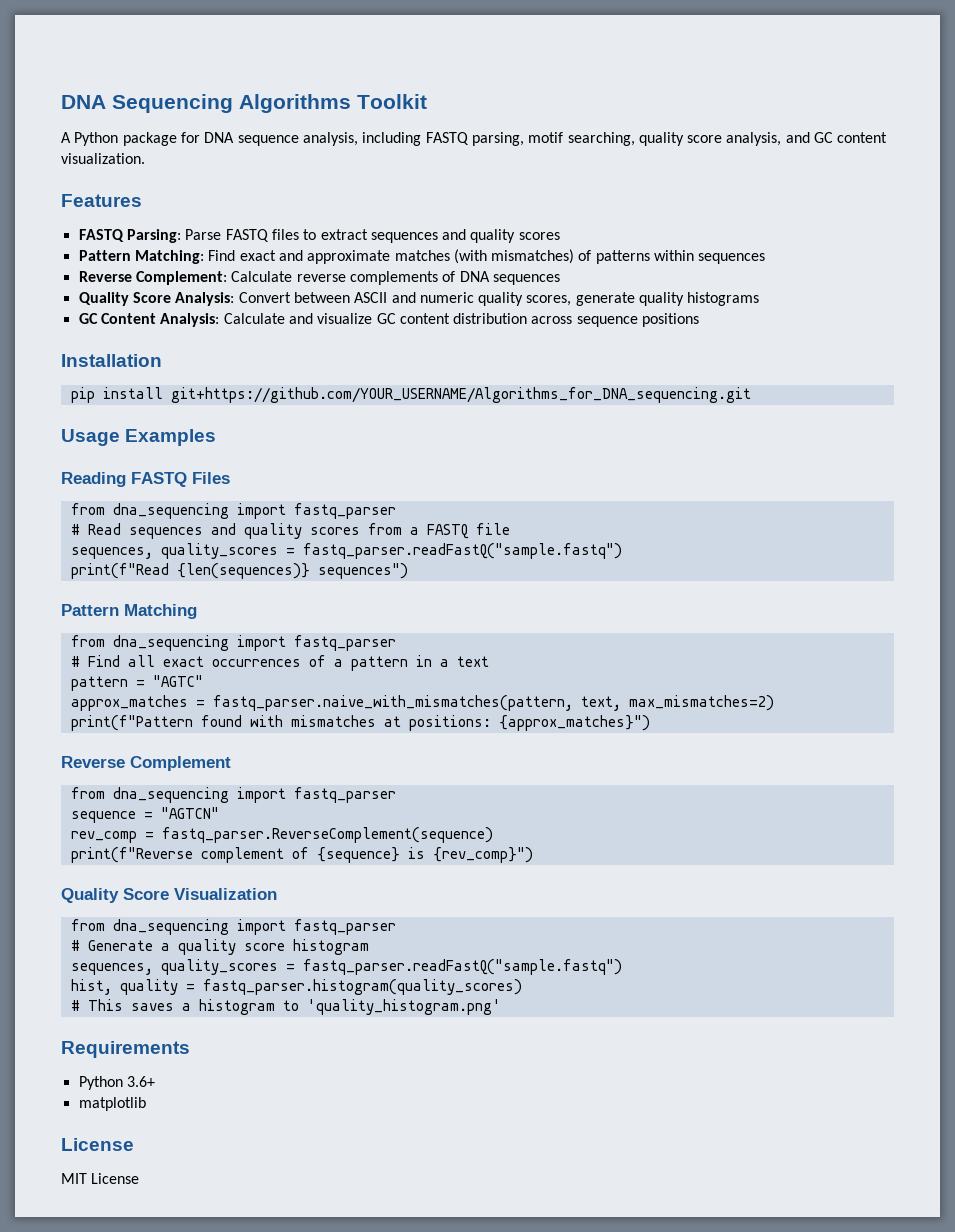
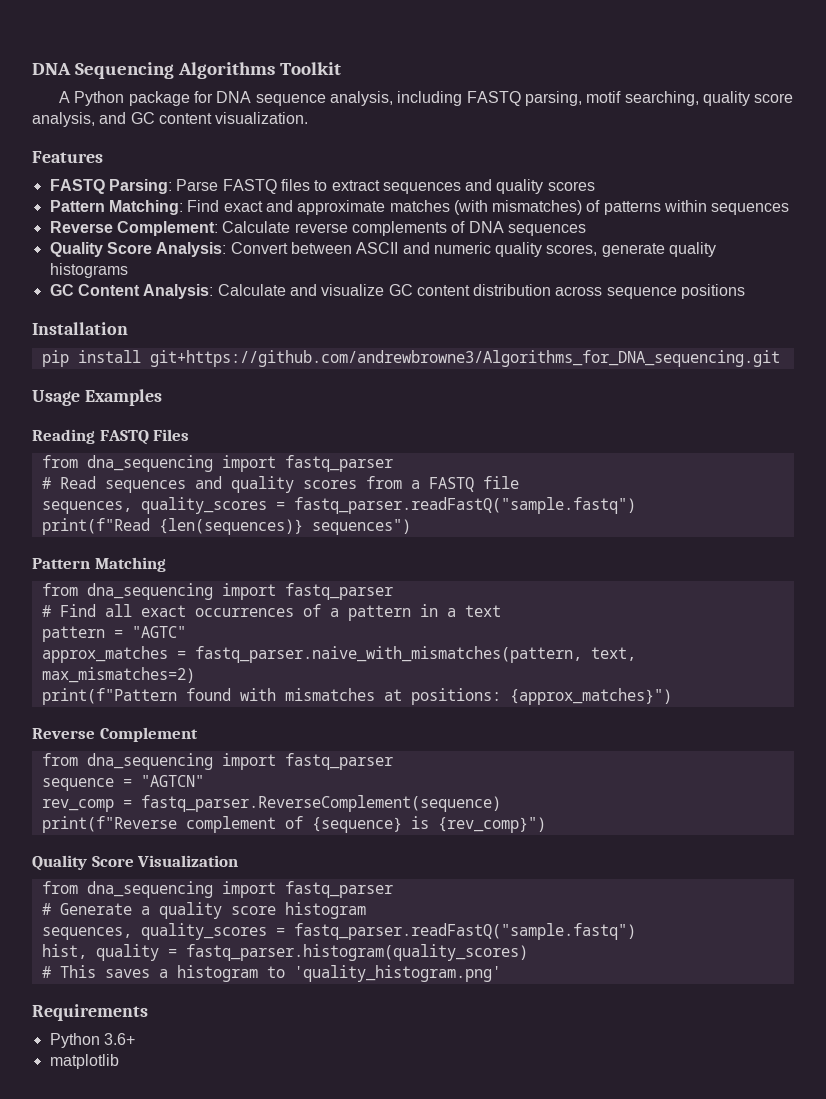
- pip install git+https://github.com/YOUR_USERNAME/Algorithms_for_DNA_sequencing.git
+ pip install git+https://github.com/andrewbrowne3/Algorithms_for_DNA_sequencing.git
  matplotlib
- License
- MIT License

